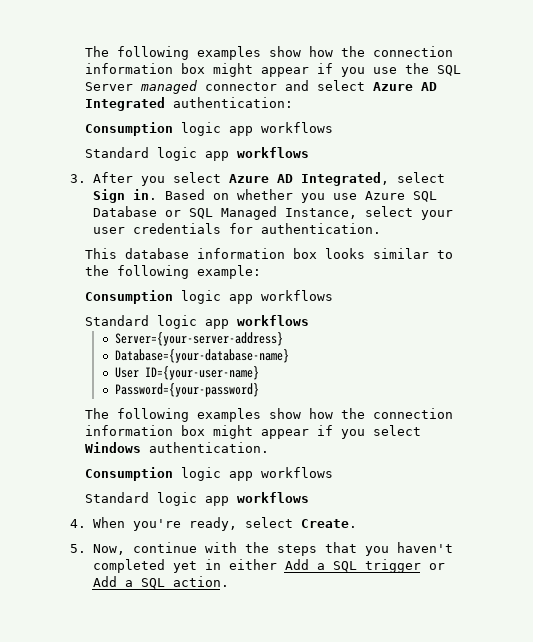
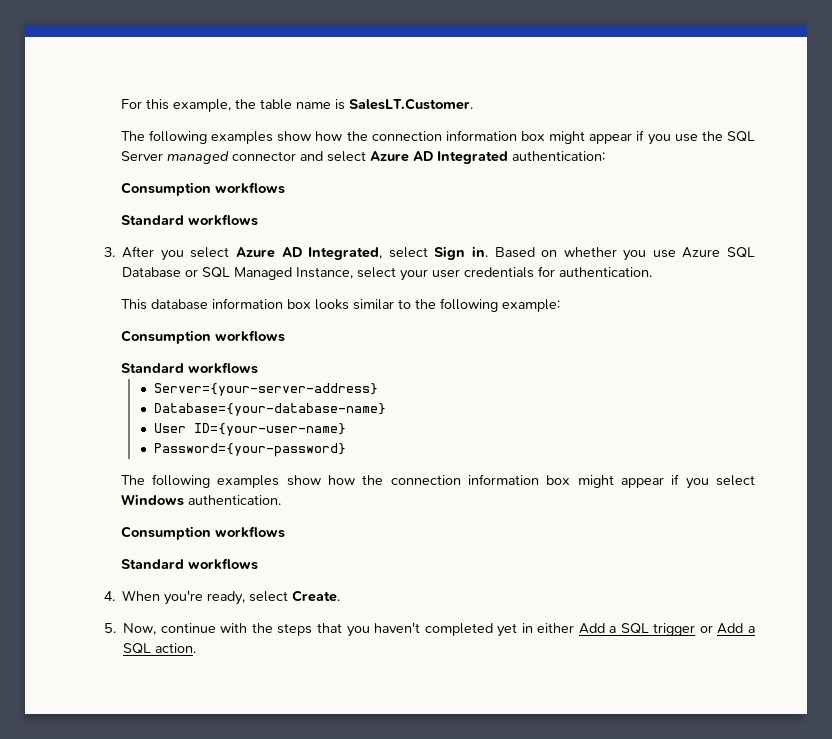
+ For this example, the table name is SalesLT.Customer.
  The following examples show how the connection information box might appear if you use the SQL Server managed connector and select Azure AD Integrated authentication:
- Consumption logic app workflows
- Standard logic app workflows
+ Consumption workflows
+ Standard workflows
  This database information box looks similar to the following example:
- Consumption logic app workflows
- Standard logic app workflows
+ Consumption workflows
+ Standard workflows
  The following examples show how the connection information box might appear if you select Windows authentication.
- Consumption logic app workflows
- Standard logic app workflows
+ Consumption workflows
+ Standard workflows

